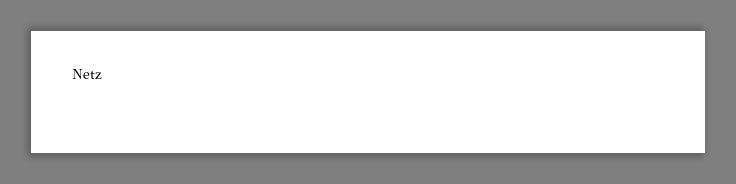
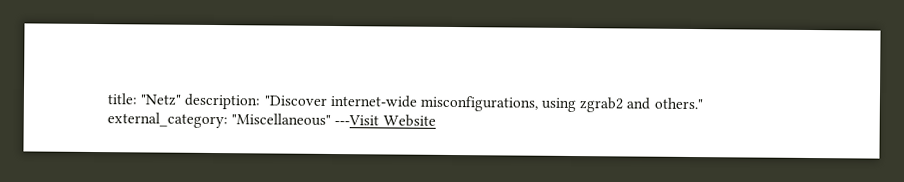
- Netz
+ title: "Netz" description: "Discover internet-wide misconfigurations, using zgrab2 and others." external_category: "Miscellaneous" ---Visit Website

